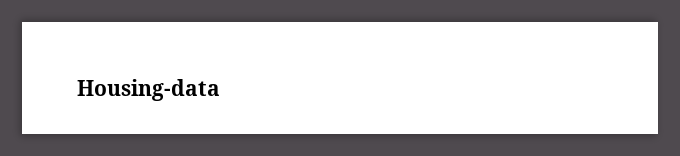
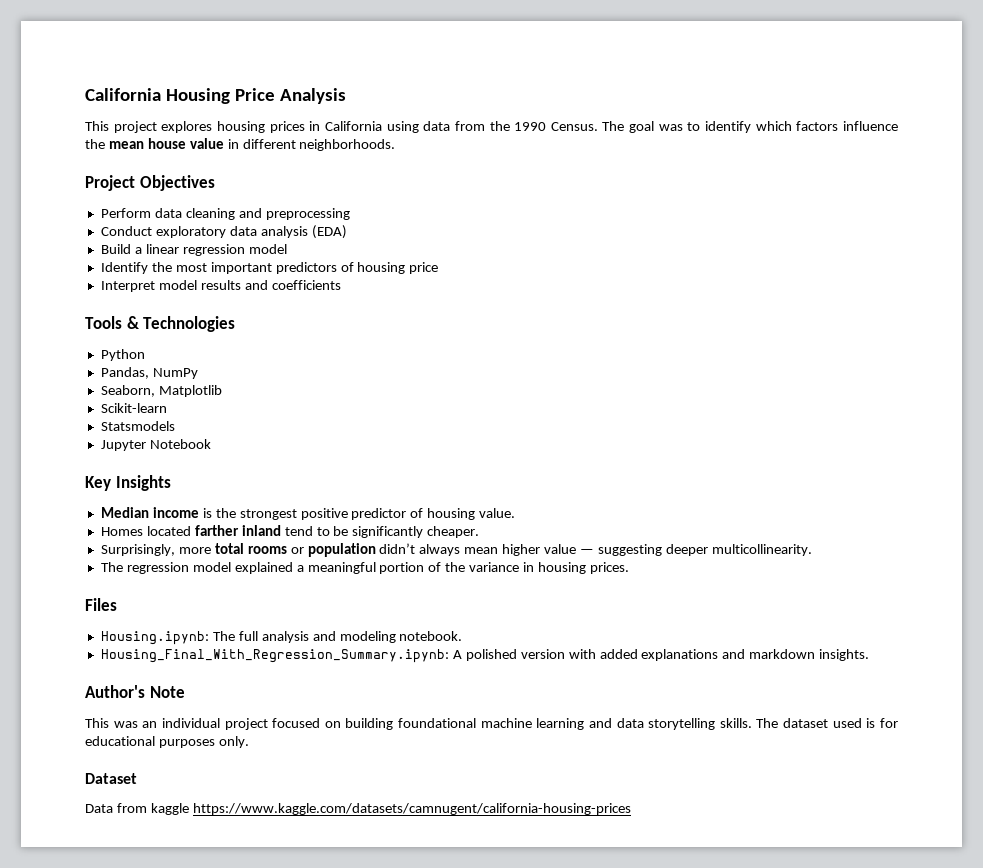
- Housing-data
+ California Housing Price Analysis
+ This project explores housing prices in California using data from the 1990 Census. The goal was to identify which factors influence the mean house value in different neighborhoods.
+ Project Objectives
+ Perform data cleaning and preprocessing
+ Conduct exploratory data analysis (EDA)
+ Build a linear regression model
+ Identify the most important predictors of housing price
+ Interpret model results and coefficients
+ Tools & Technologies
+ Python
+ Pandas, NumPy
+ Seaborn, Matplotlib
+ Scikit-learn
+ Statsmodels
+ Jupyter Notebook
+ Key Insights
+ Median income is the strongest positive predictor of housing value.
+ Homes located farther inland tend to be significantly cheaper.
+ Surprisingly, more total rooms or population didn’t always mean higher value — suggesting deeper multicollinearity.
+ The regression model explained a meaningful portion of the variance in housing prices.
+ Files
+ Housing.ipynb: The full analysis and modeling notebook.
+ Housing_Final_With_Regression_Summary.ipynb: A polished version with added explanations and markdown insights.
+ Author's Note
+ This was an individual project focused on building foundational machine learning and data storytelling skills. The dataset used is for educational purposes only.
+ Dataset
+ Data from kaggle https://www.kaggle.com/datasets/camnugent/california-housing-prices

